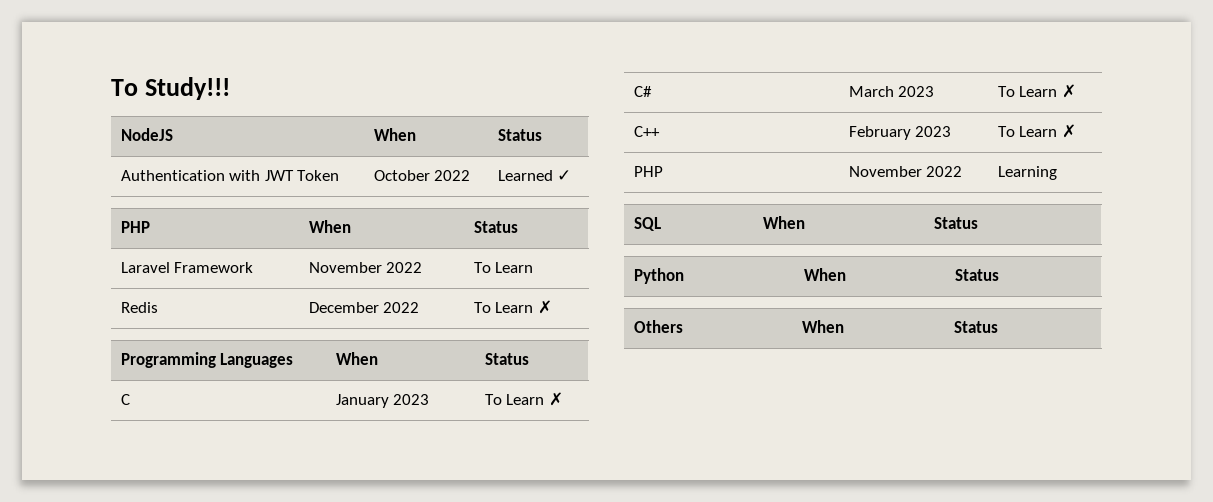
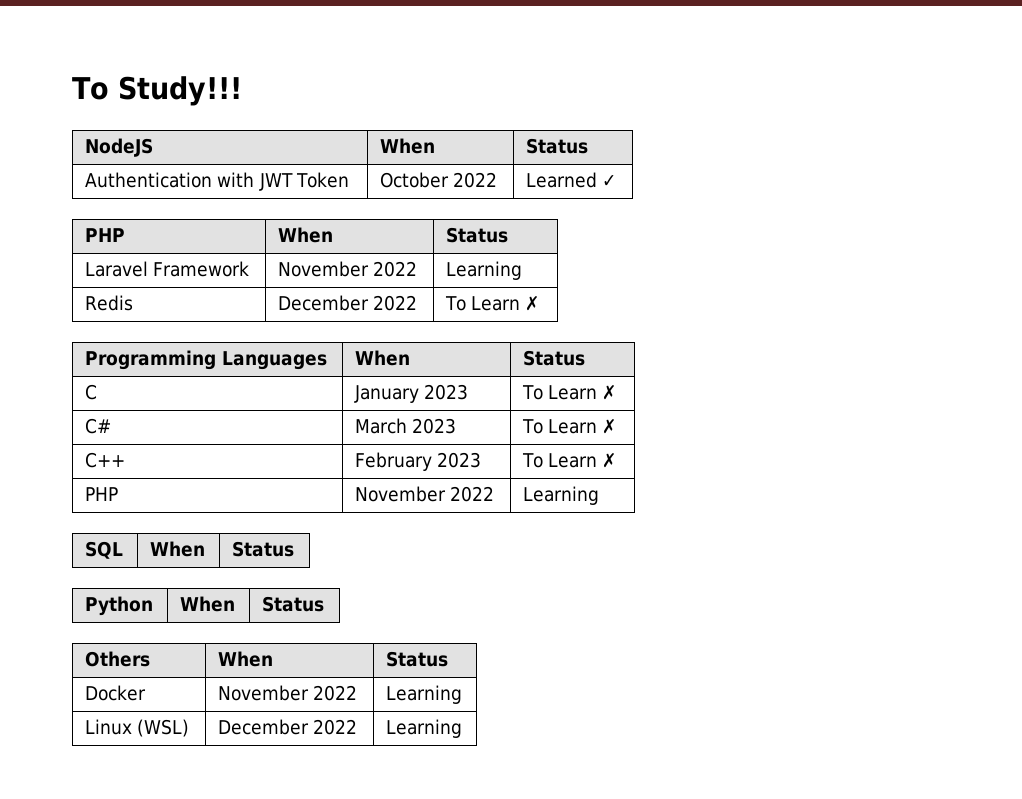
- Laravel Framework | November 2022 | To Learn
+ Laravel Framework | November 2022 | Learning
+ Docker | November 2022 | Learning
+ Linux (WSL) | December 2022 | Learning

